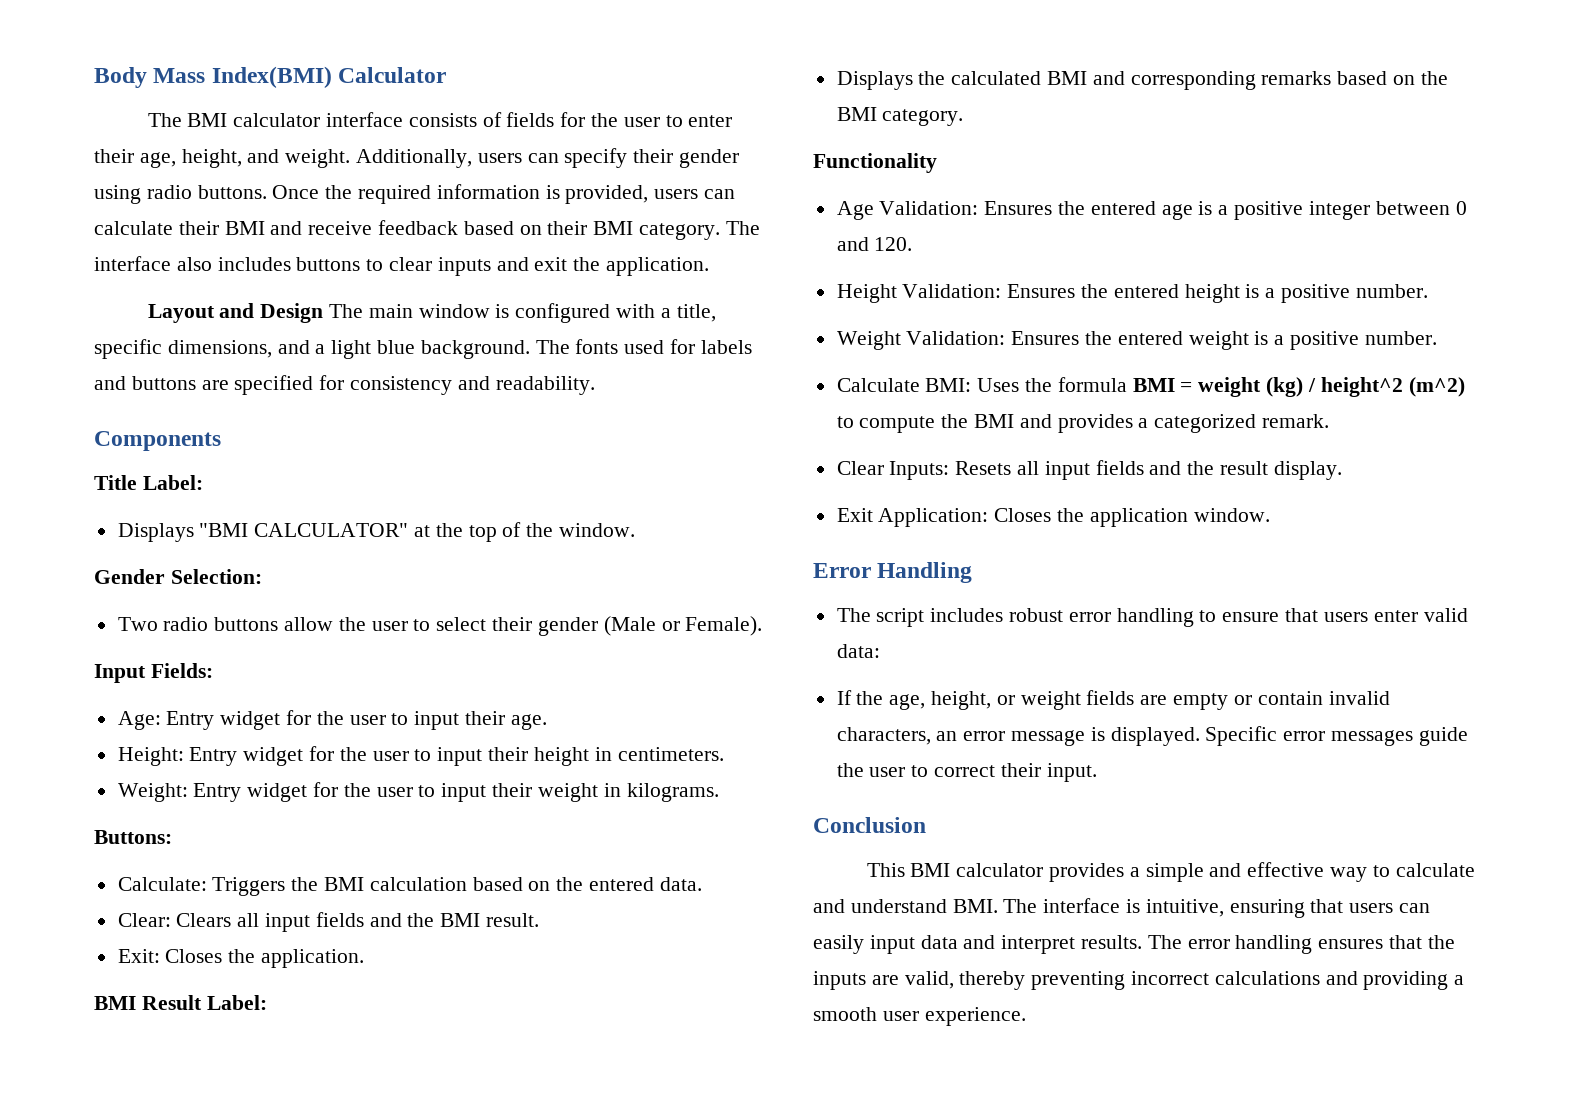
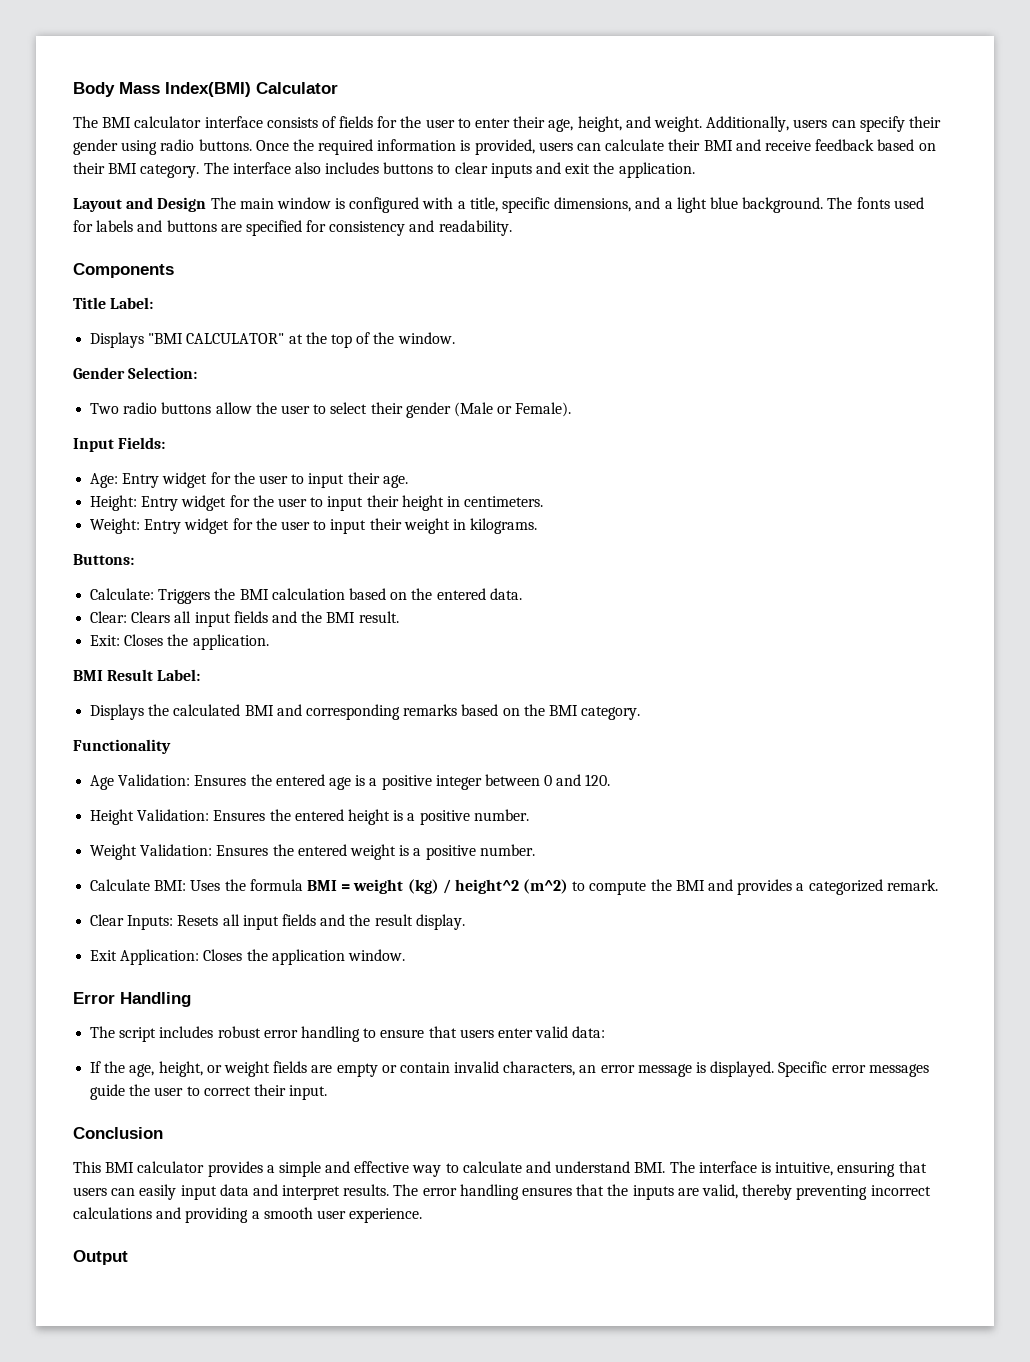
+ Output

